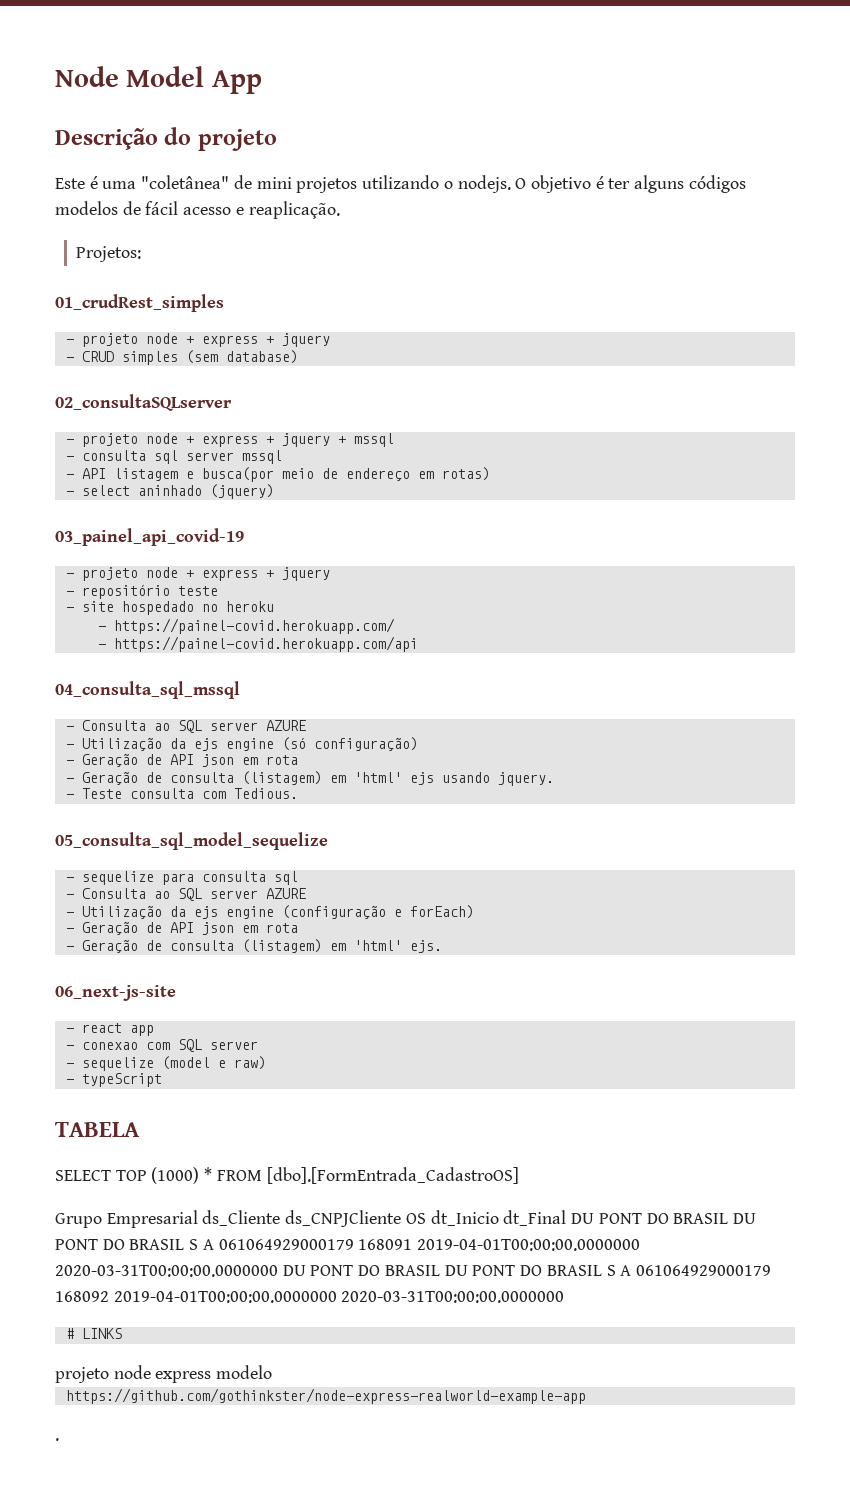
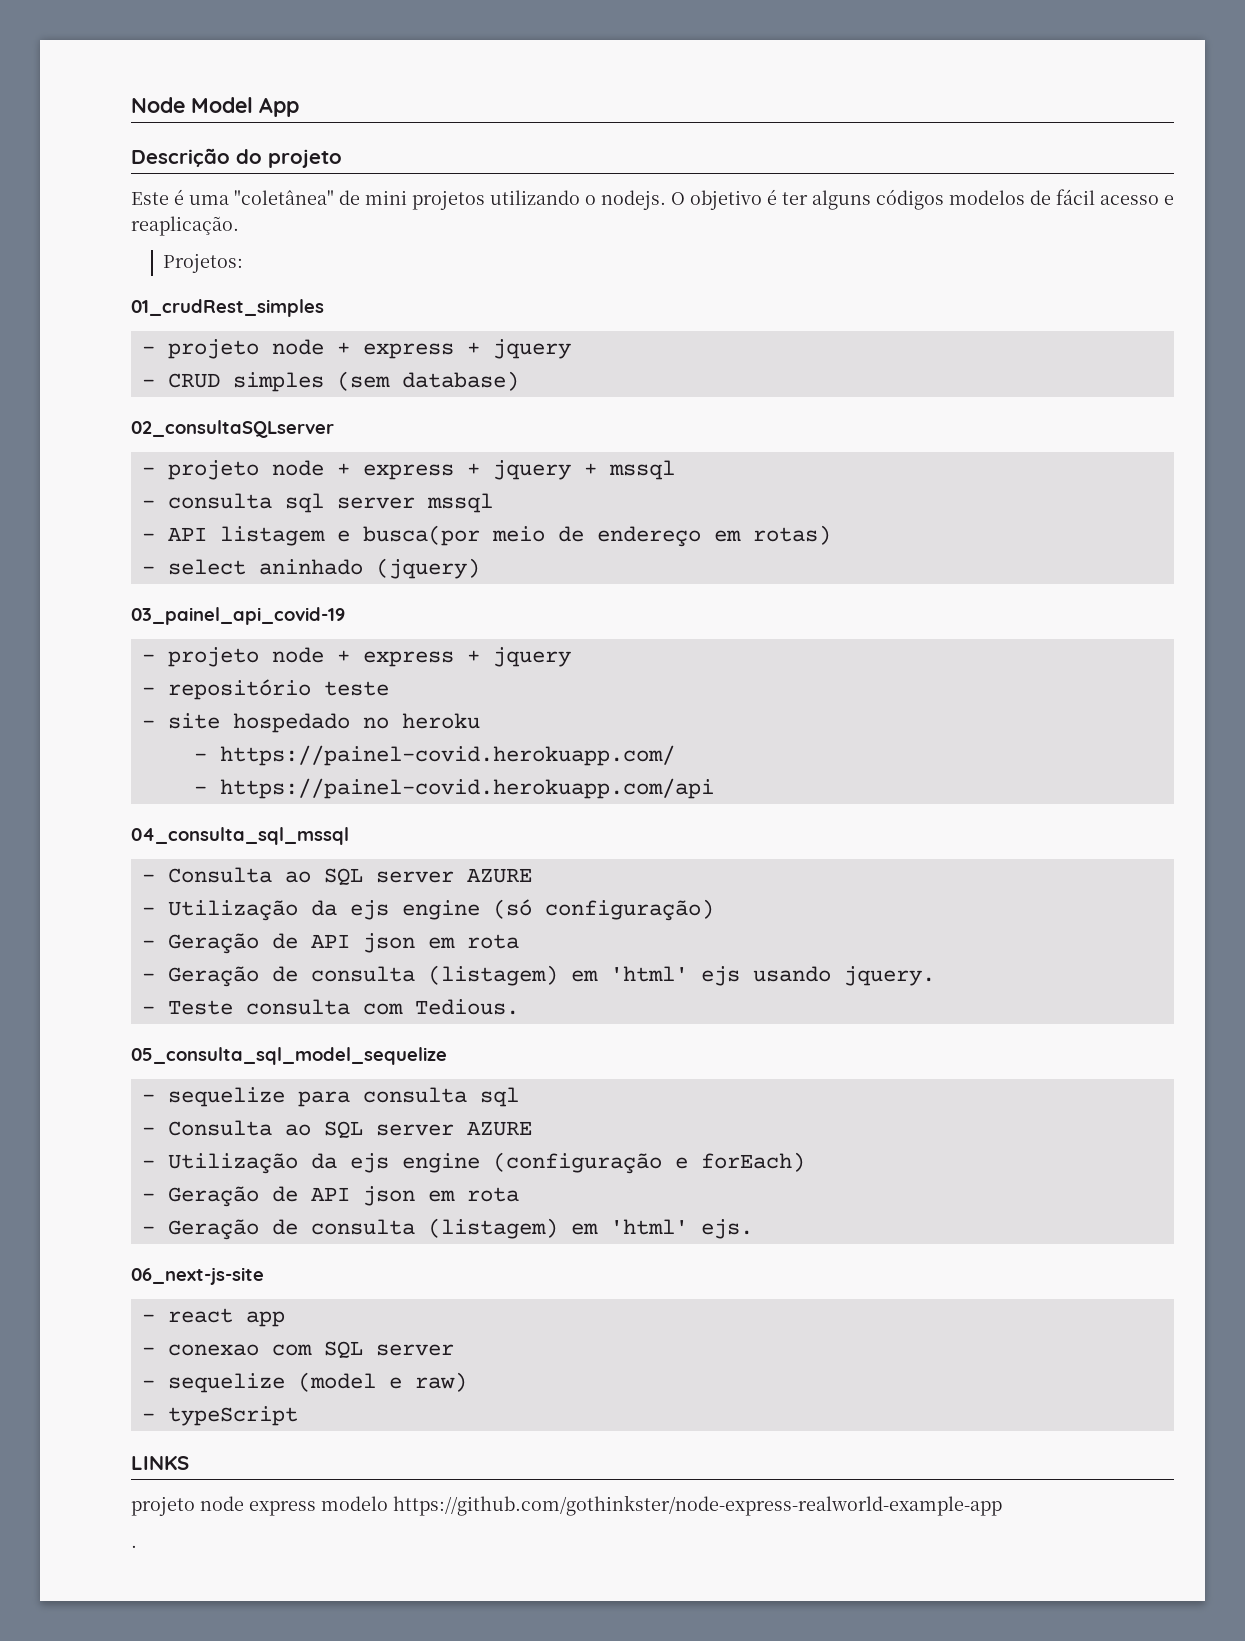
- TABELA
- SELECT TOP (1000) * FROM [dbo].[FormEntrada_CadastroOS]
- Grupo Empresarial ds_Cliente ds_CNPJCliente OS dt_Inicio dt_Final DU PONT DO BRASIL DU PONT DO BRASIL S A 061064929000179 168091 2019-04-01T00:00:00.0000000 2020-03-31T00:00:00.0000000 DU PONT DO BRASIL DU PONT DO BRASIL S A 061064929000179 168092 2019-04-01T00:00:00.0000000 2020-03-31T00:00:00.0000000
- # LINKS
+ LINKS
- projeto node express modelo
- https://github.com/gothinkster/node-express-realworld-example-app
+ projeto node express modelo https://github.com/gothinkster/node-express-realworld-example-app

